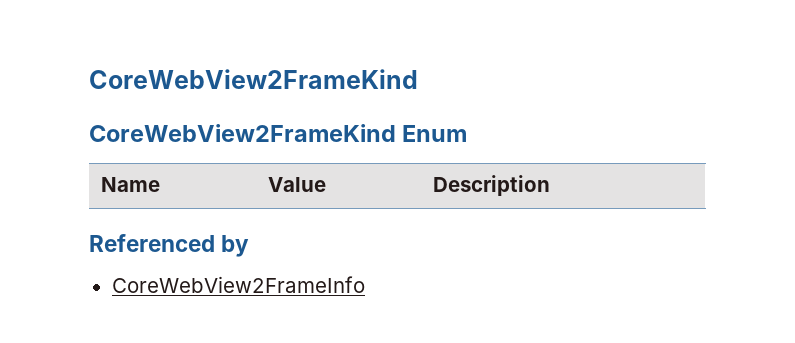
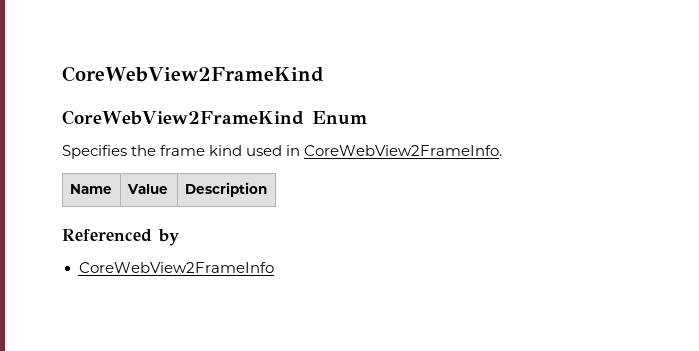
+ Specifies the frame kind used in CoreWebView2FrameInfo.

